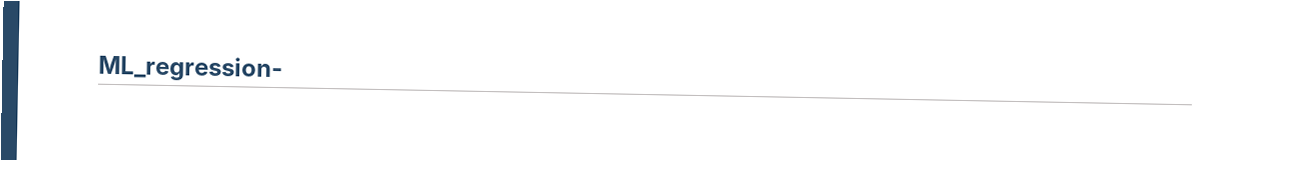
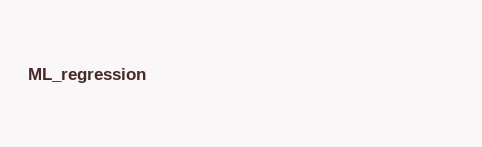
- ML_regression-
+ ML_regression

